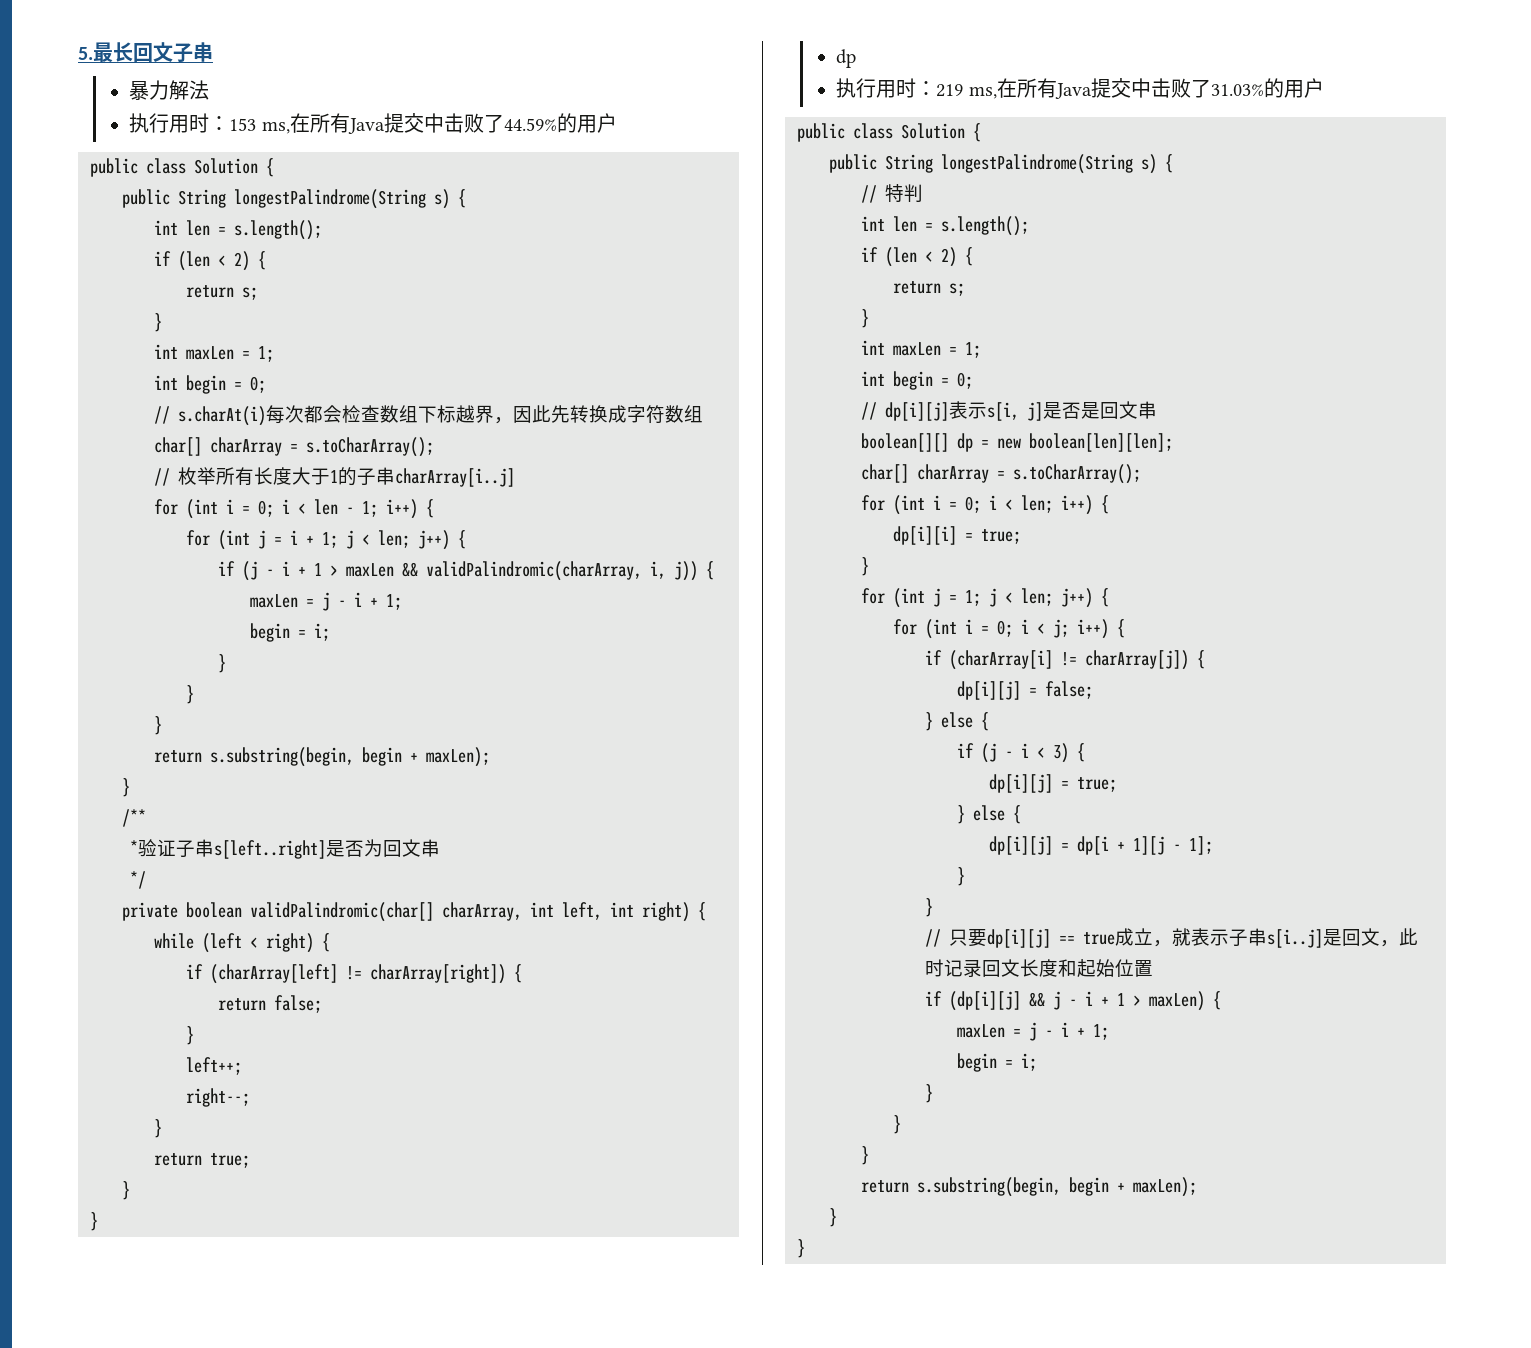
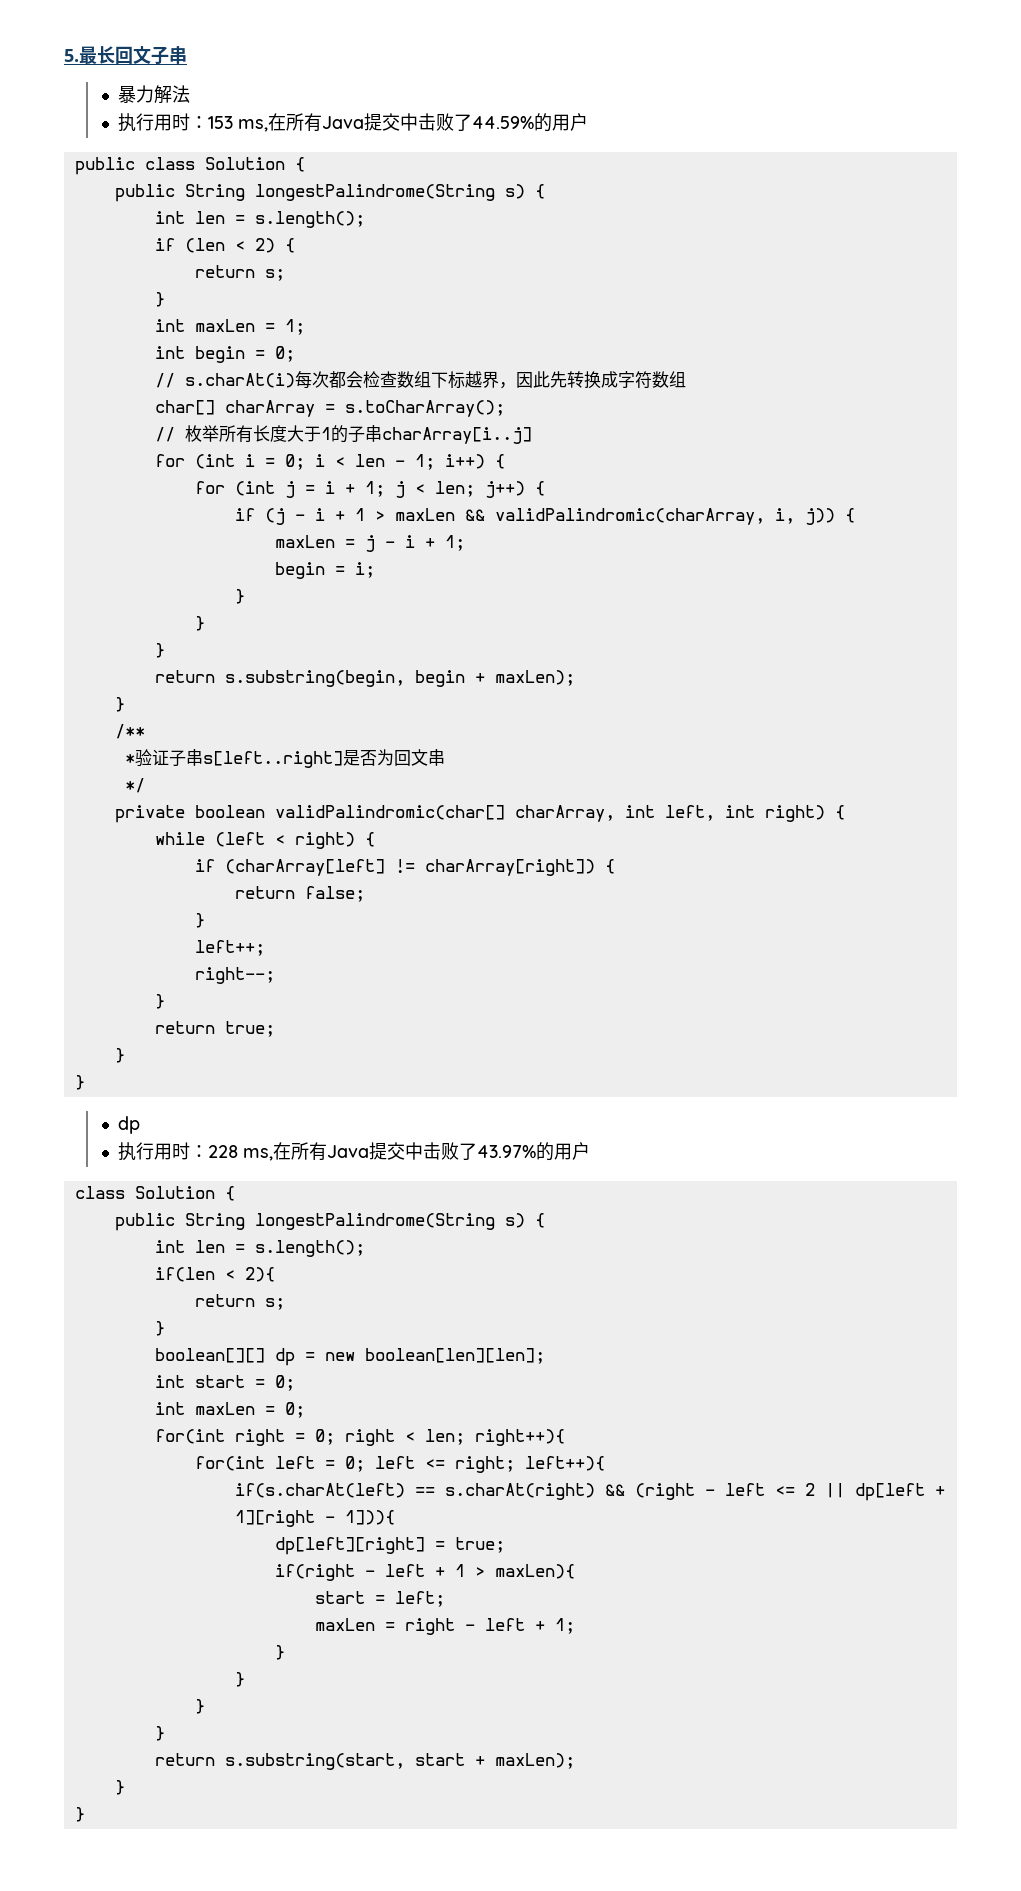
- 执行用时：219 ms,在所有Java提交中击败了31.03%的用户
- public class Solution {
+ 执行用时：228 ms,在所有Java提交中击败了43.97%的用户
+ class Solution {
  public String longestPalindrome(String s) {
- // 特判
  int len = s.length();
- if (len < 2) {
+ if(len < 2){
  return s;
  }
- int maxLen = 1;
- int begin = 0;
- // dp[i][j]表示s[i, j]是否是回文串
  boolean[][] dp = new boolean[len][len];
- char[] charArray = s.toCharArray();
- for (int i = 0; i < len; i++) {
- dp[i][i] = true;
- }
- for (int j = 1; j < len; j++) {
- for (int i = 0; i < j; i++) {
- if (charArray[i] != charArray[j]) {
- dp[i][j] = false;
- } else {
- if (j - i < 3) {
- dp[i][j] = true;
- } else {
- dp[i][j] = dp[i + 1][j - 1];
- }
- }
- // 只要dp[i][j] == true成立，就表示子串s[i..j]是回文，此时记录回文长度和起始位置
- if (dp[i][j] && j - i + 1 > maxLen) {
- maxLen = j - i + 1;
- begin = i;
+ int start = 0;
+ int maxLen = 0;
+ for(int right = 0; right < len; right++){
+ for(int left = 0; left <= right; left++){
+ if(s.charAt(left) == s.charAt(right) && (right - left <= 2 || dp[left + 1][right - 1])){
+ dp[left][right] = true;
+ if(right - left + 1 > maxLen){
+ start = left;
+ maxLen = right - left + 1;
  }
  }
  }
- return s.substring(begin, begin + maxLen);
+ }
+ return s.substring(start, start + maxLen);

